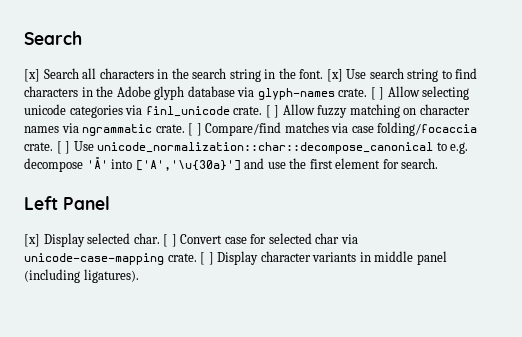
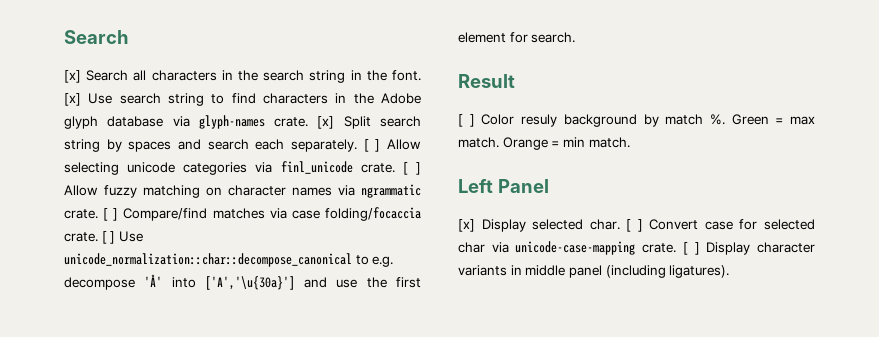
+ [x] Split search string by spaces and search each separately.
+ Result
+ [ ] Color resuly background by match %. Green = max match. Orange = min match.

